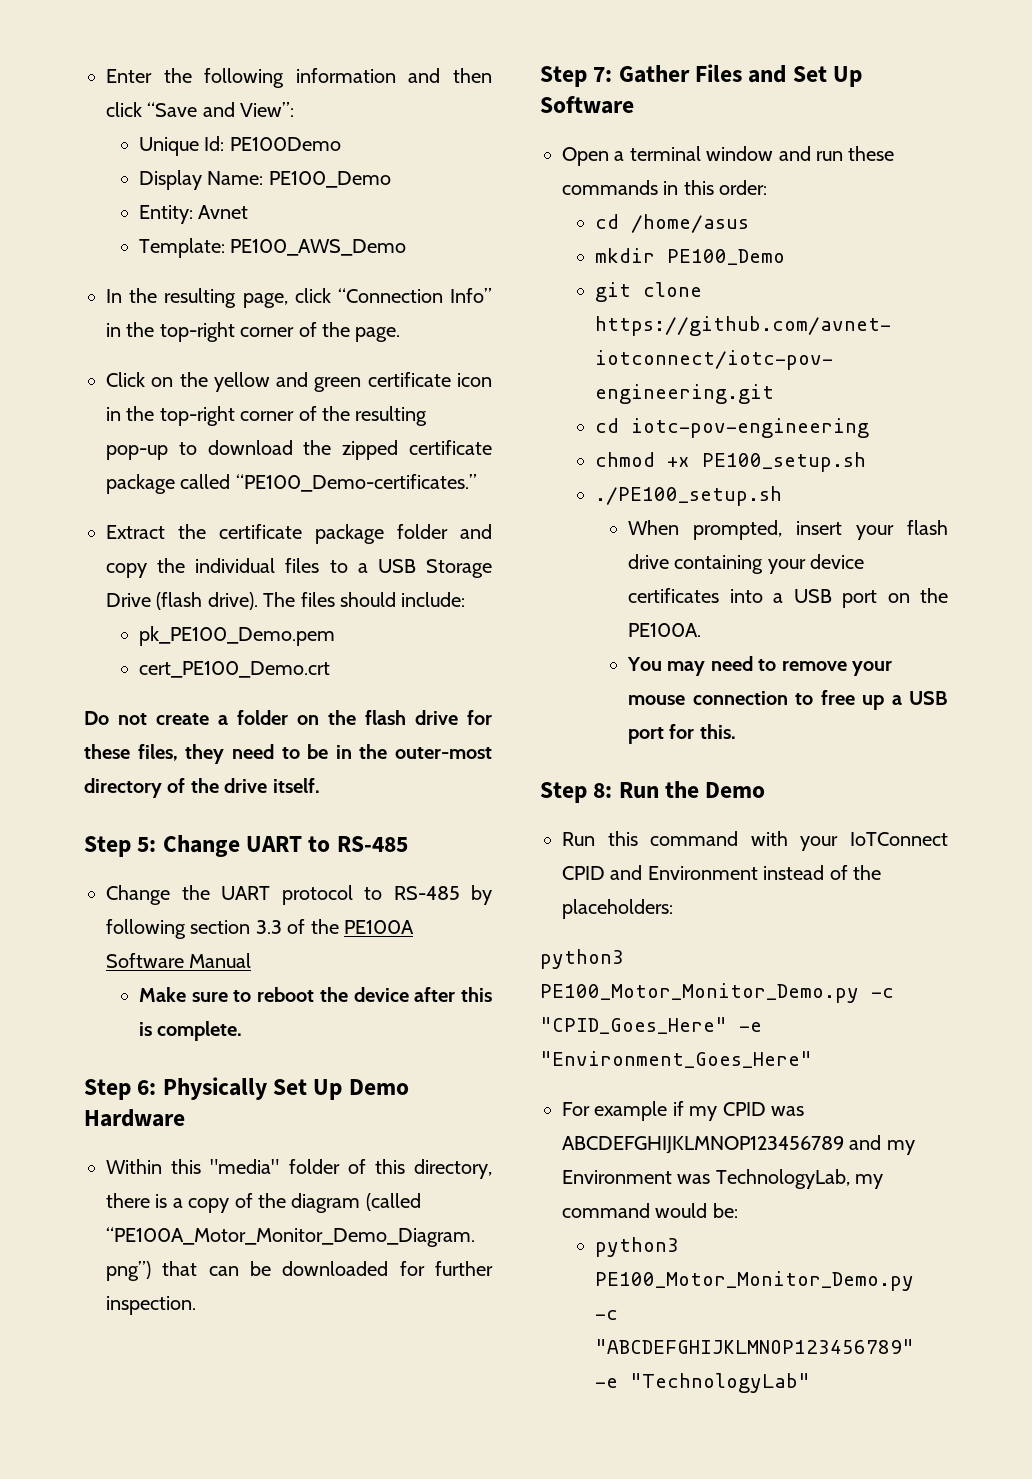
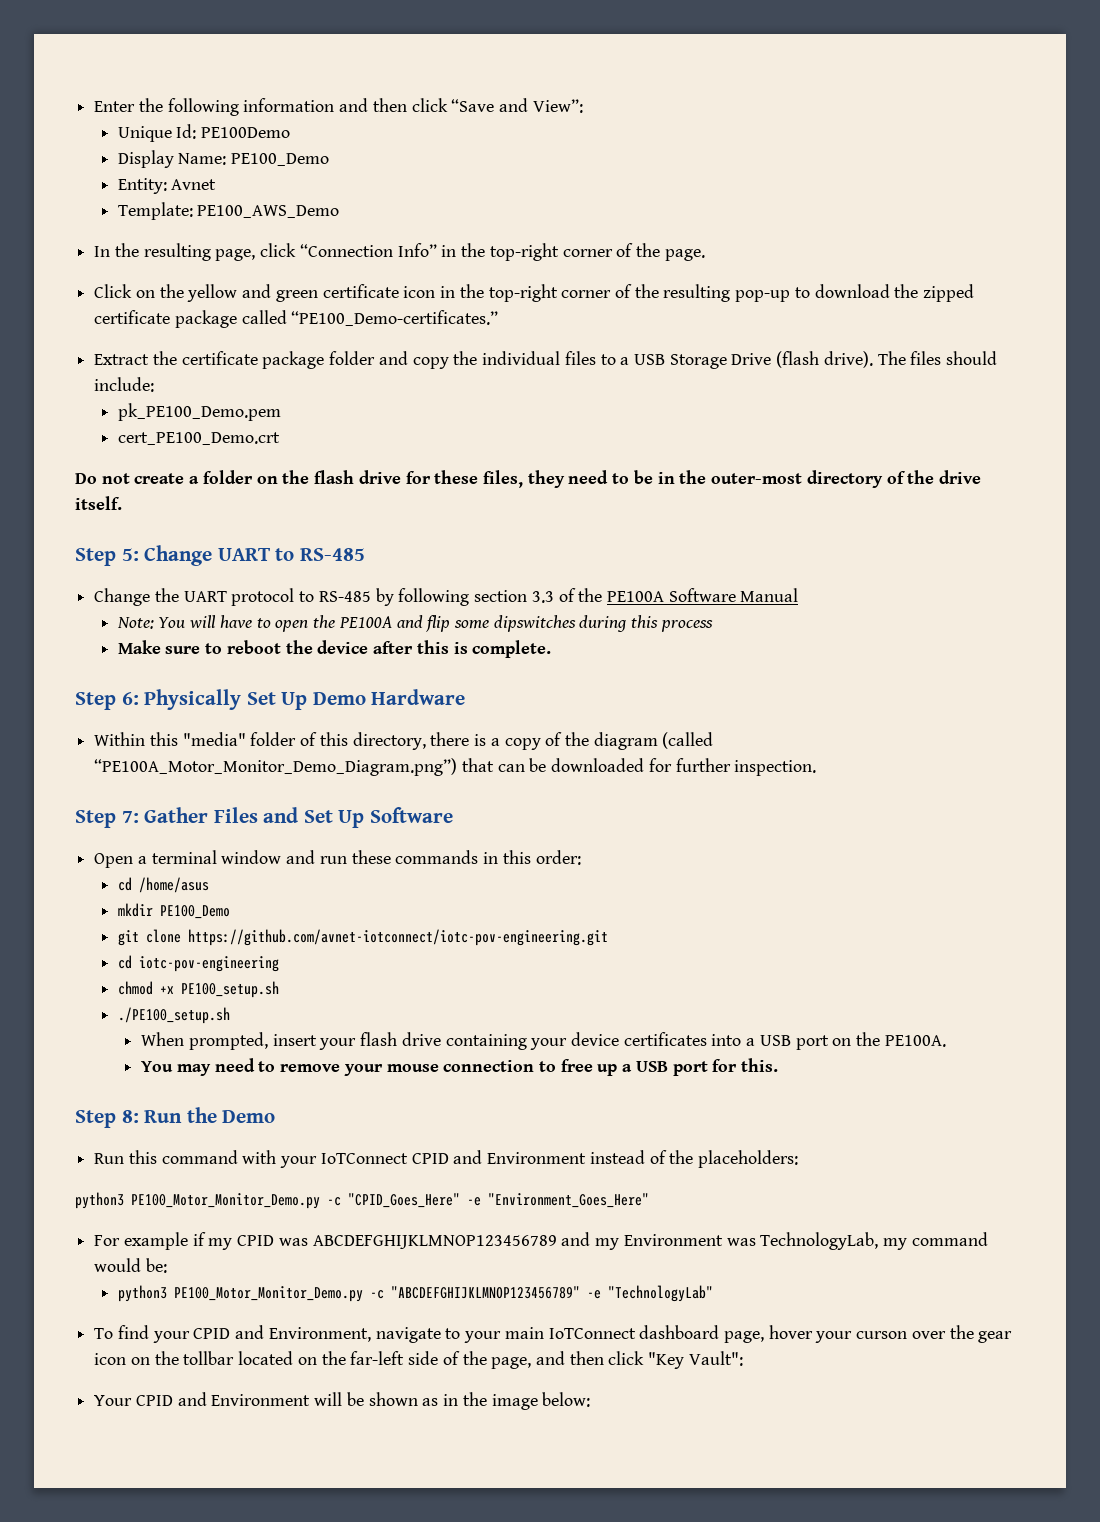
+ Note: You will have to open the PE100A and flip some dipswitches during this process
+ To find your CPID and Environment, navigate to your main IoTConnect dashboard page, hover your curson over the gear icon on the tollbar located on the far-left side of the page, and then click "Key Vault":
+ Your CPID and Environment will be shown as in the image below:

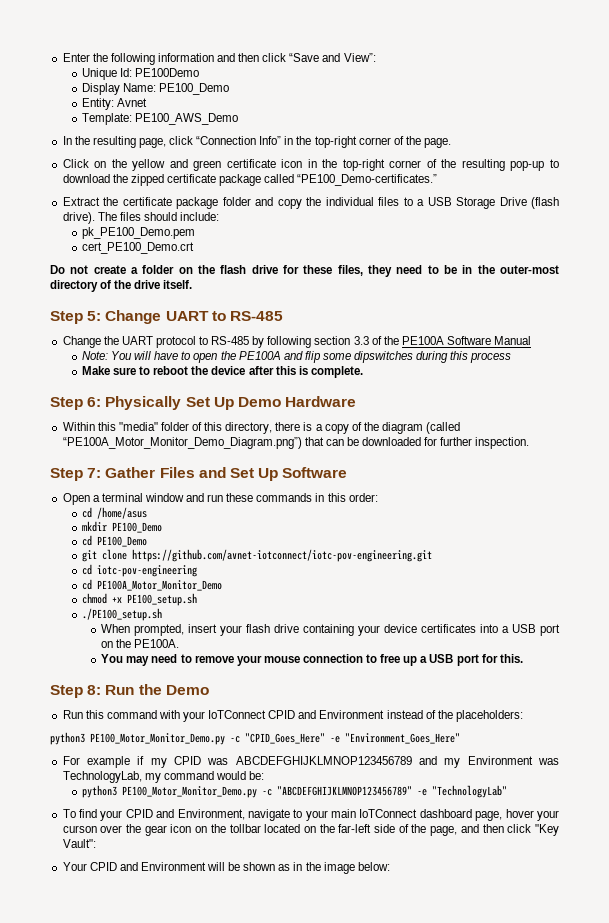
+ cd PE100_Demo
+ cd PE100A_Motor_Monitor_Demo

